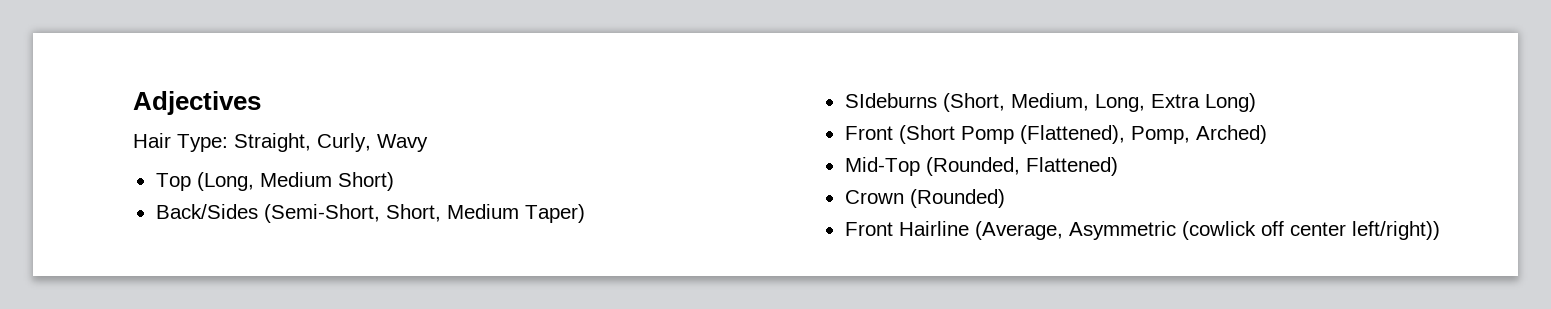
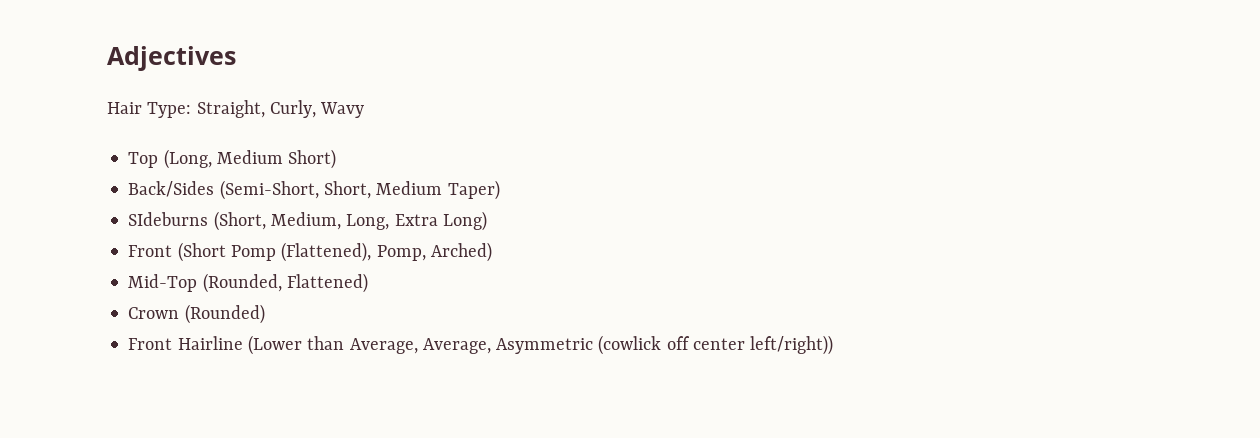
- Front Hairline (Average, Asymmetric (cowlick off center left/right))
+ Front Hairline (Lower than Average, Average, Asymmetric (cowlick off center left/right))

